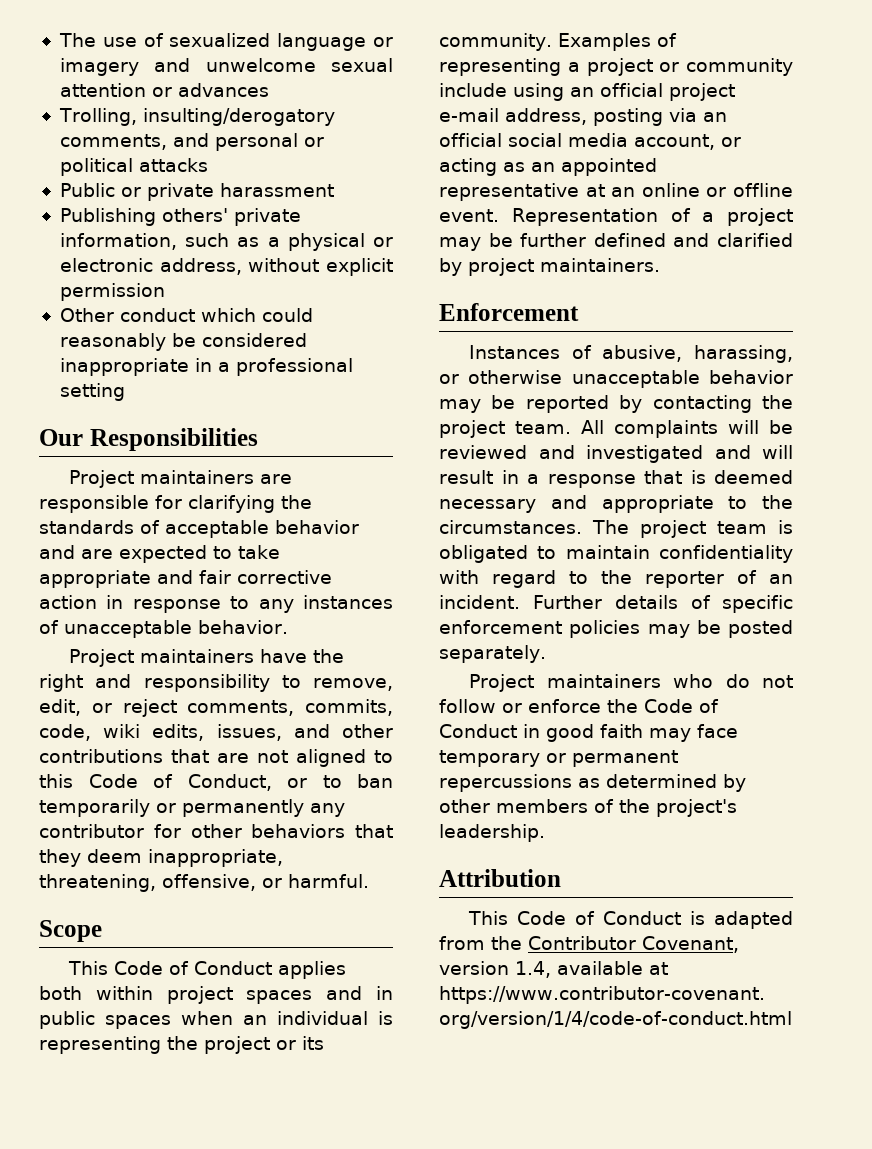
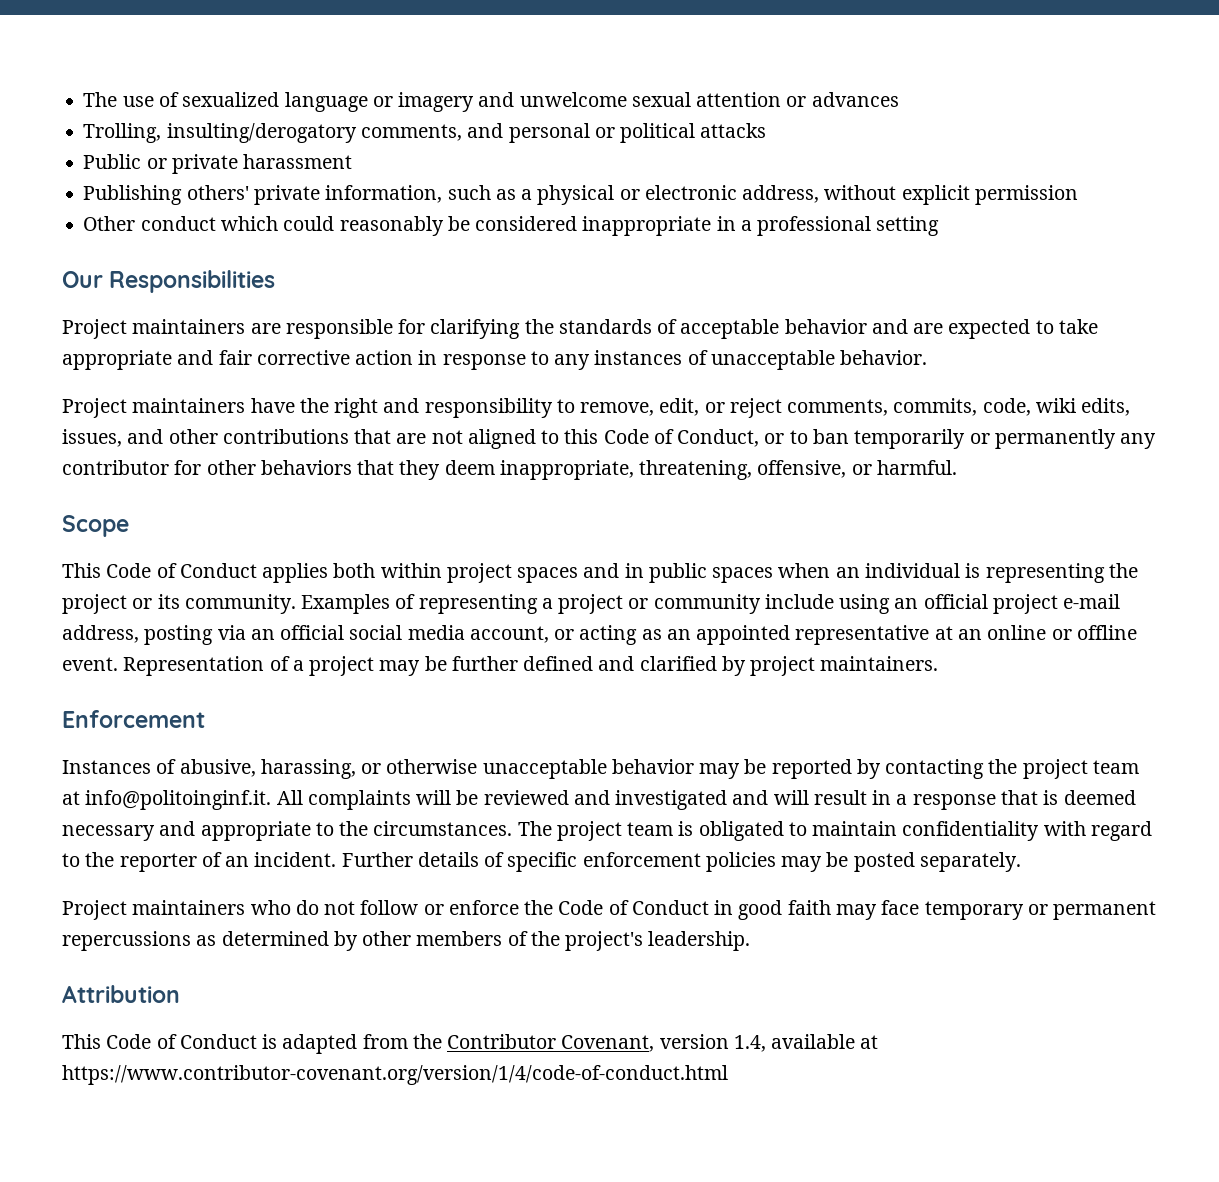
- Instances of abusive, harassing, or otherwise unacceptable behavior may be reported by contacting the project team. All complaints will be reviewed and investigated and will result in a response that is deemed necessary and appropriate to the circumstances.
+ Instances of abusive, harassing, or otherwise unacceptable behavior may be reported by contacting the project team at info@politoinginf.it. All complaints will be reviewed and investigated and will result in a response that is deemed necessary and appropriate to the circumstances.

